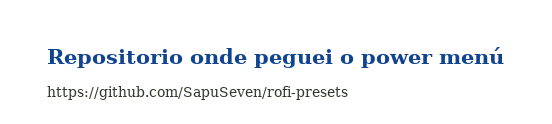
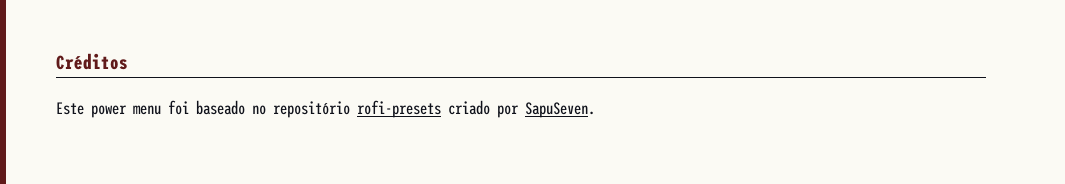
- Repositorio onde peguei o power menú
- https://github.com/SapuSeven/rofi-presets
+ Créditos
+ Este power menu foi baseado no repositório rofi-presets criado por SapuSeven.

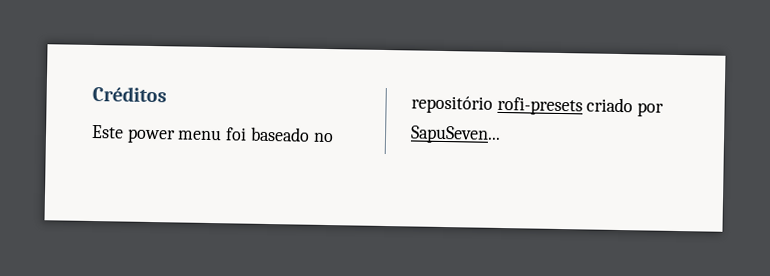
- Este power menu foi baseado no repositório rofi-presets criado por SapuSeven.
+ Este power menu foi baseado no repositório rofi-presets criado por SapuSeven...

